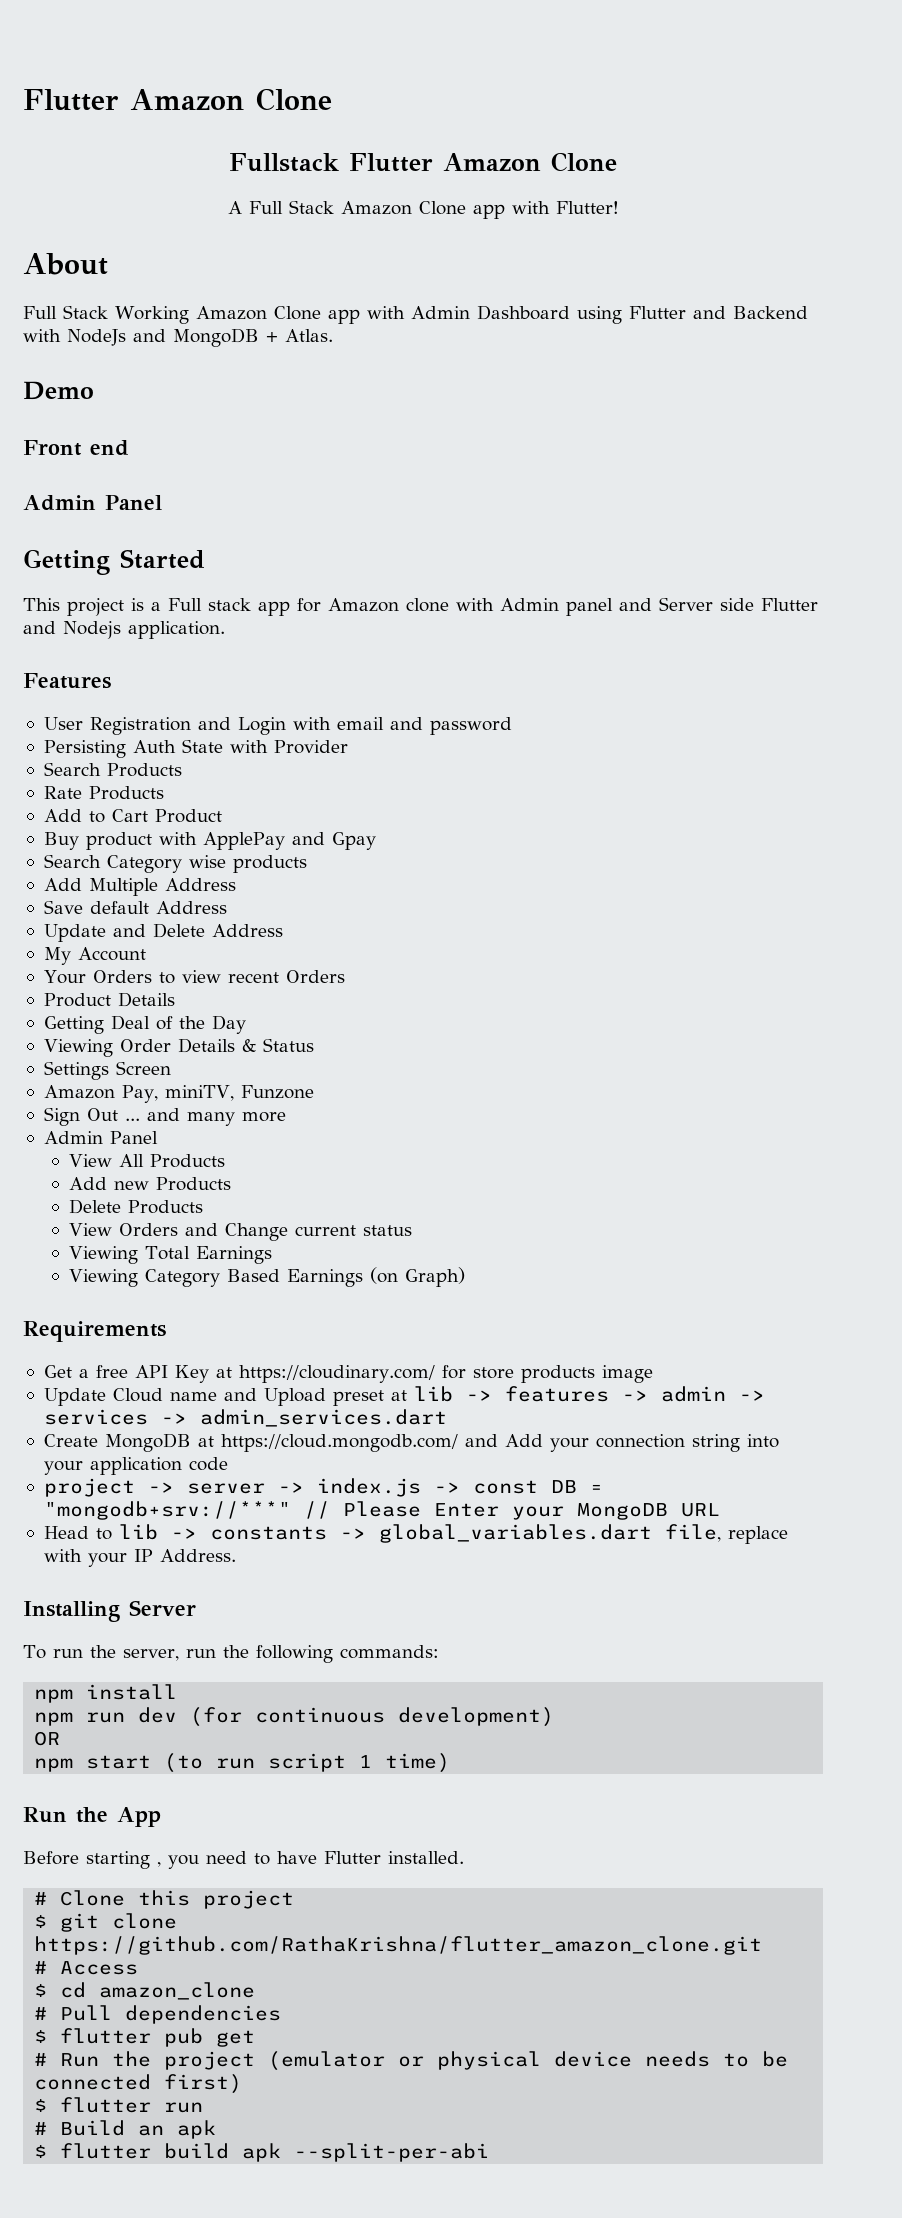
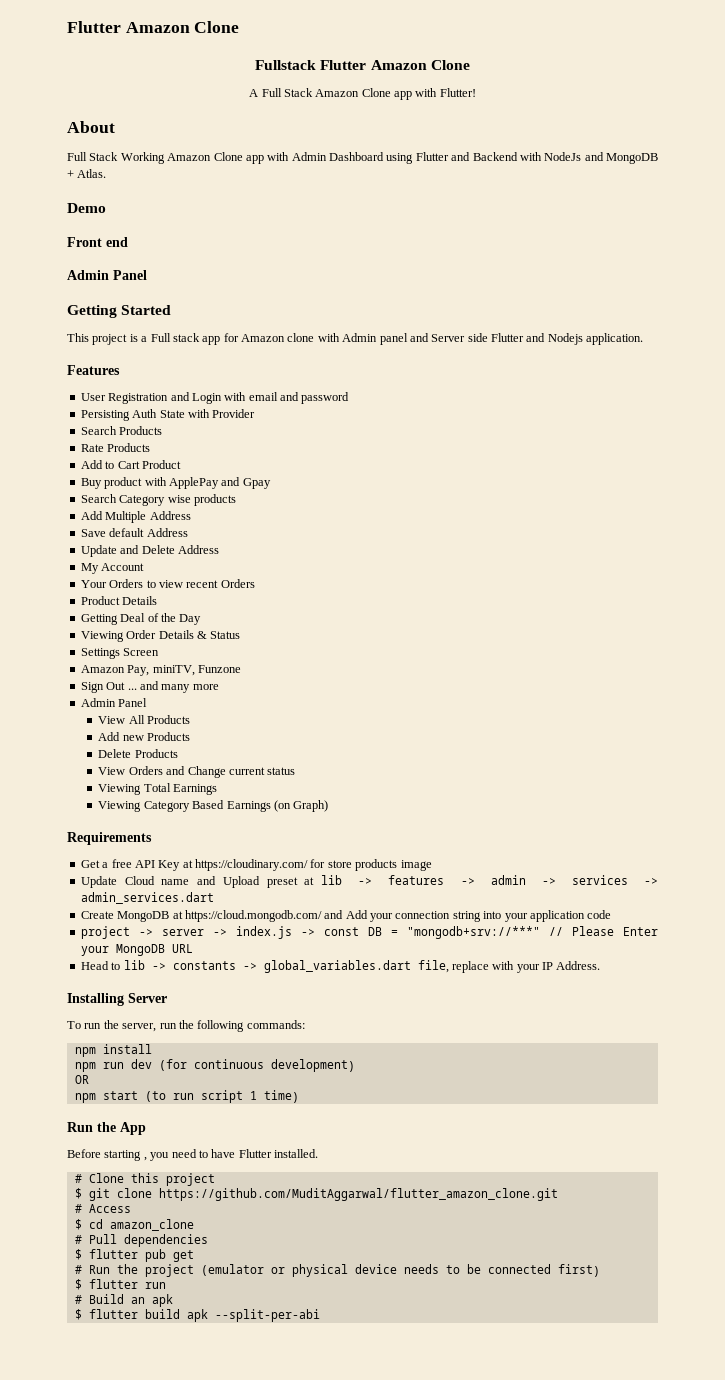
- $ git clone https://github.com/RathaKrishna/flutter_amazon_clone.git
+ $ git clone https://github.com/MuditAggarwal/flutter_amazon_clone.git

